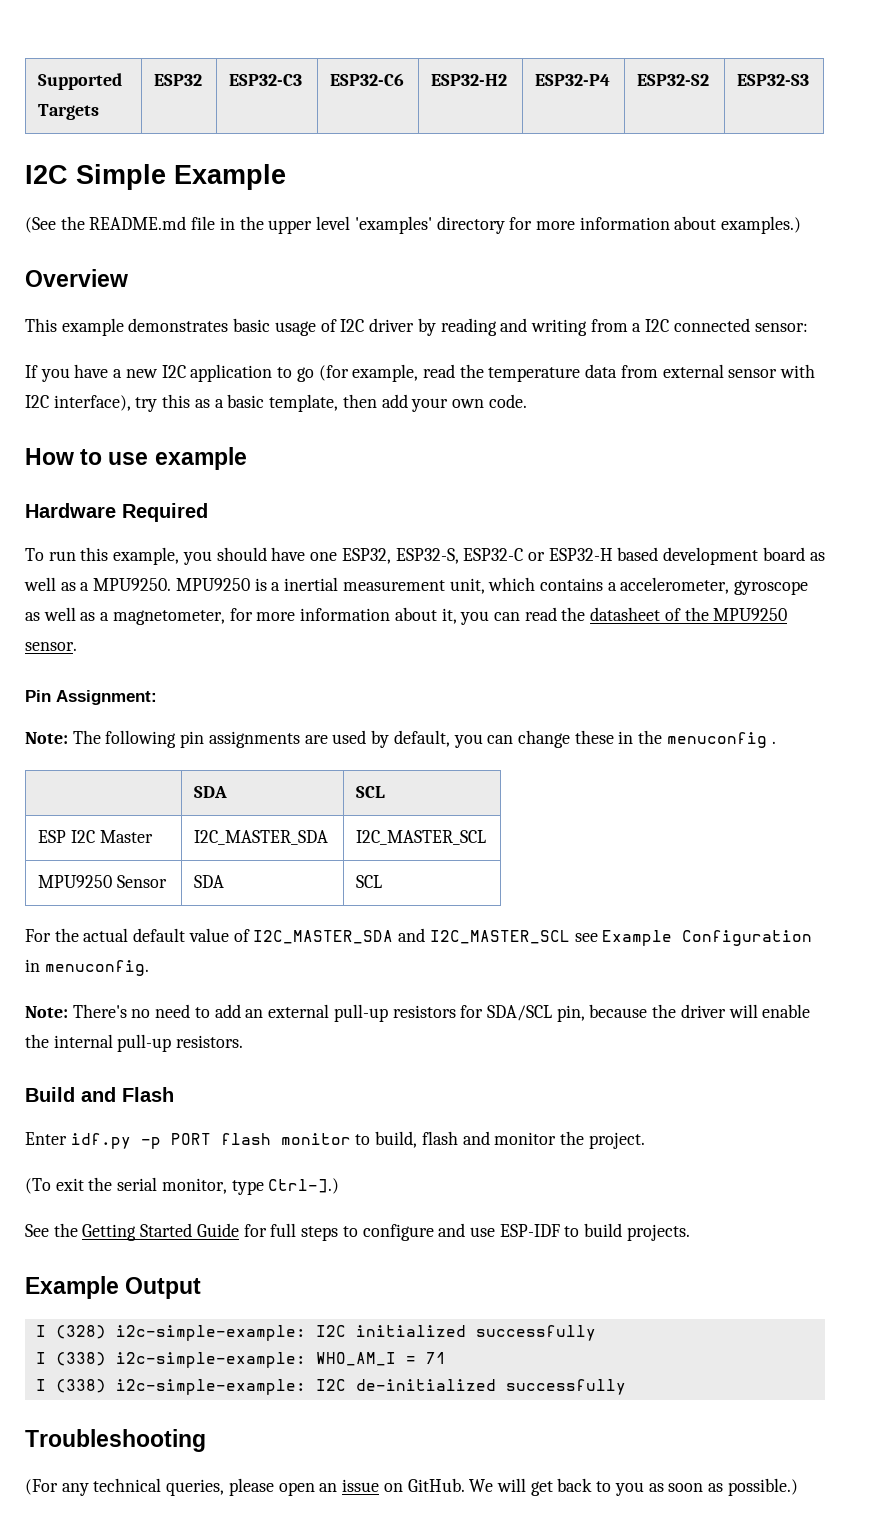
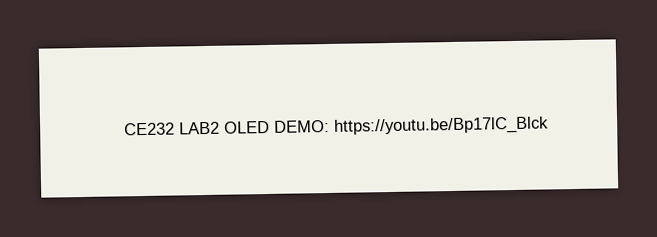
- Supported Targets | ESP32 | ESP32-C3 | ESP32-C6 | ESP32-H2 | ESP32-P4 | ESP32-S2 | ESP32-S3
- I2C Simple Example
- (See the README.md file in the upper level 'examples' directory for more information about examples.)
- Overview
- This example demonstrates basic usage of I2C driver by reading and writing from a I2C connected sensor:
- If you have a new I2C application to go (for example, read the temperature data from external sensor with I2C interface), try this as a basic template, then add your own code.
- How to use example
- Hardware Required
- To run this example, you should have one ESP32, ESP32-S, ESP32-C or ESP32-H based development board as well as a MPU9250. MPU9250 is a inertial measurement unit, which contains a accelerometer, gyroscope as well as a magnetometer, for more information about it, you can read the datasheet of the MPU9250 sensor.
- Pin Assignment:
- Note: The following pin assignments are used by default, you can change these in the menuconfig .
- | SDA | SCL
- ESP I2C Master | I2C_MASTER_SDA | I2C_MASTER_SCL
- MPU9250 Sensor | SDA | SCL
- For the actual default value of I2C_MASTER_SDA and I2C_MASTER_SCL see Example Configuration in menuconfig.
- Note: There's no need to add an external pull-up resistors for SDA/SCL pin, because the driver will enable the internal pull-up resistors.
- Build and Flash
- Enter idf.py -p PORT flash monitor to build, flash and monitor the project.
- (To exit the serial monitor, type Ctrl-].)
- See the Getting Started Guide for full steps to configure and use ESP-IDF to build projects.
- Example Output
- I (328) i2c-simple-example: I2C initialized successfully
- I (338) i2c-simple-example: WHO_AM_I = 71
- I (338) i2c-simple-example: I2C de-initialized successfully
- Troubleshooting
- (For any technical queries, please open an issue on GitHub. We will get back to you as soon as possible.)
+ CE232 LAB2 OLED DEMO: https://youtu.be/Bp17lC_Blck

